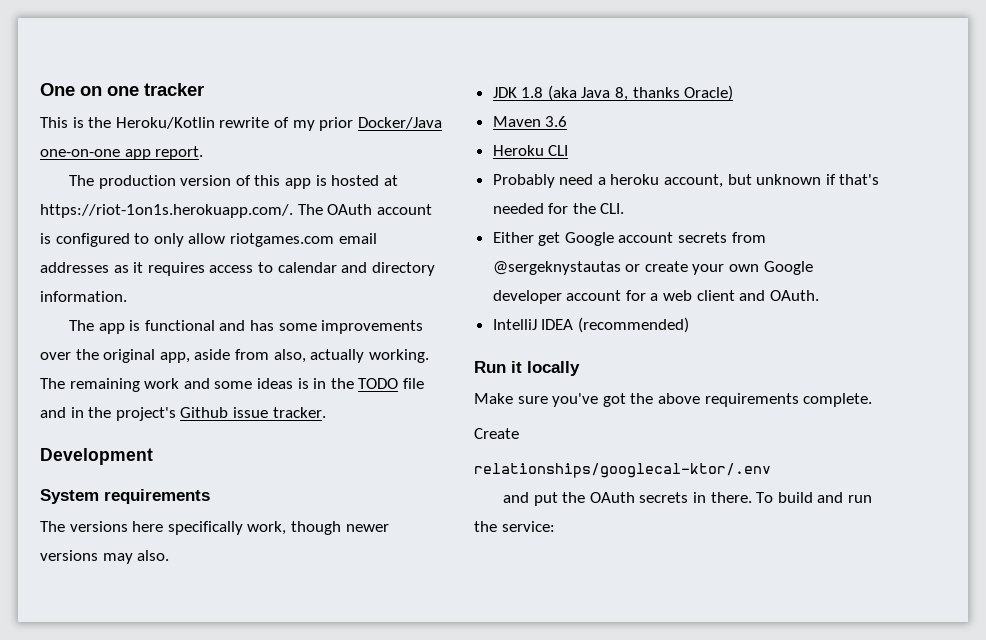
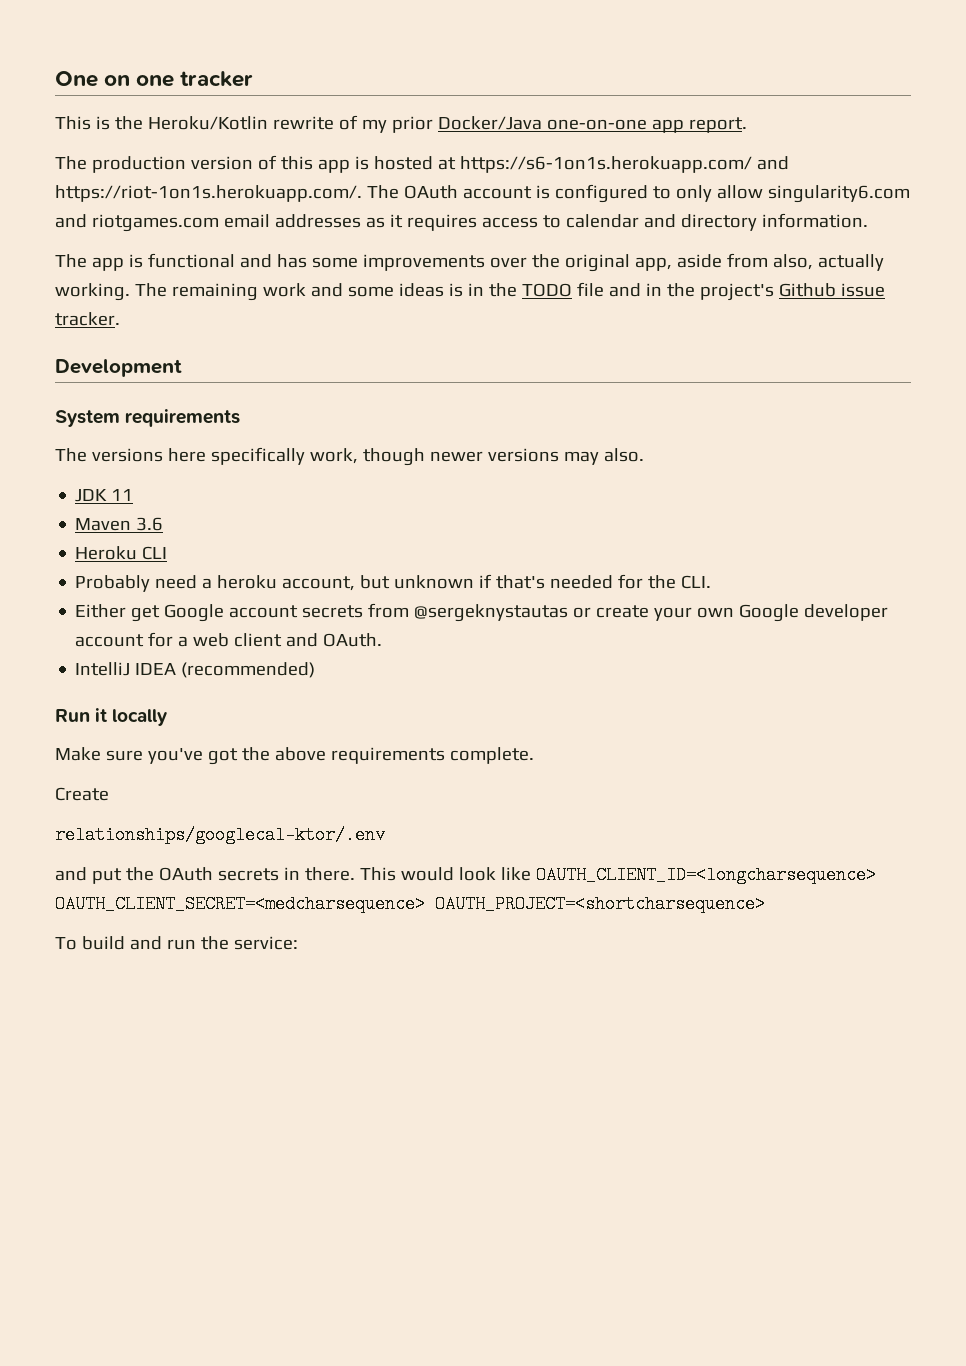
- The production version of this app is hosted at https://riot-1on1s.herokuapp.com/. The OAuth account is configured to only allow riotgames.com email addresses as it requires access to calendar and directory information.
+ The production version of this app is hosted at https://s6-1on1s.herokuapp.com/ and https://riot-1on1s.herokuapp.com/. The OAuth account is configured to only allow singularity6.com and riotgames.com email addresses as it requires access to calendar and directory information.
- JDK 1.8 (aka Java 8, thanks Oracle)
+ JDK 11
- and put the OAuth secrets in there. To build and run the service:
+ and put the OAuth secrets in there. This would look like OAUTH_CLIENT_ID=<longcharsequence> OAUTH_CLIENT_SECRET=<medcharsequence> OAUTH_PROJECT=<shortcharsequence>
+ To build and run the service:

